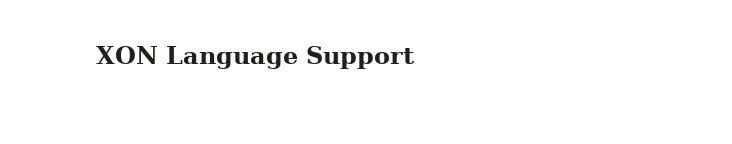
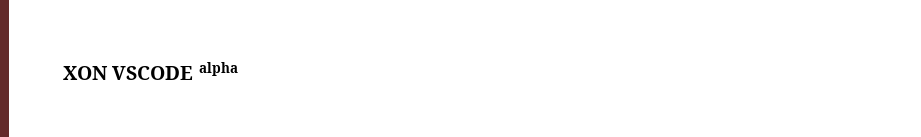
- XON Language Support
+ XON VSCODE alpha

